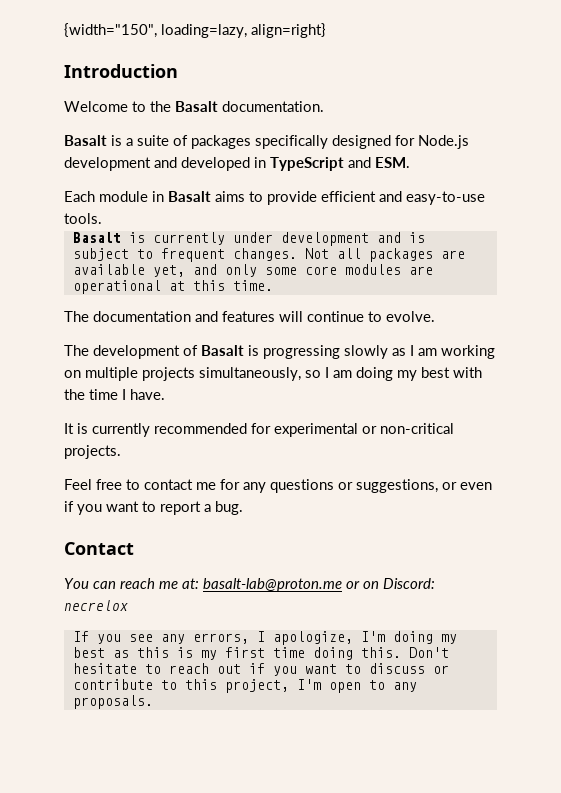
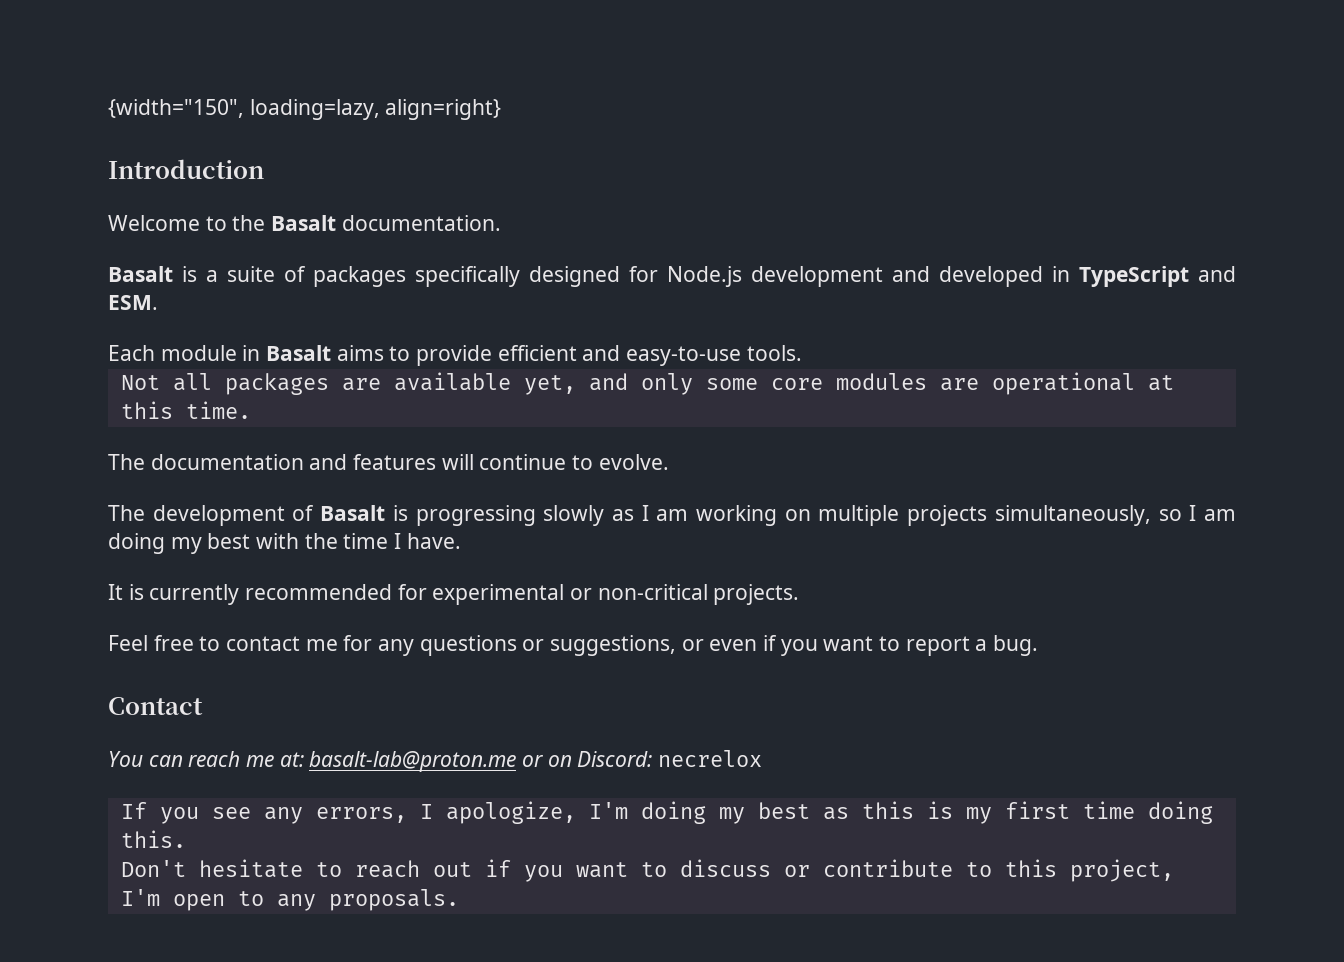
- Basalt is currently under development and is subject to frequent changes.
- If you see any errors, I apologize, I'm doing my best as this is my first time doing this. Don't hesitate to reach out if you want to discuss or contribute to this project, I'm open to any proposals.
+ If you see any errors, I apologize, I'm doing my best as this is my first time doing this.
+ Don't hesitate to reach out if you want to discuss or contribute to this project, I'm open to any proposals.

